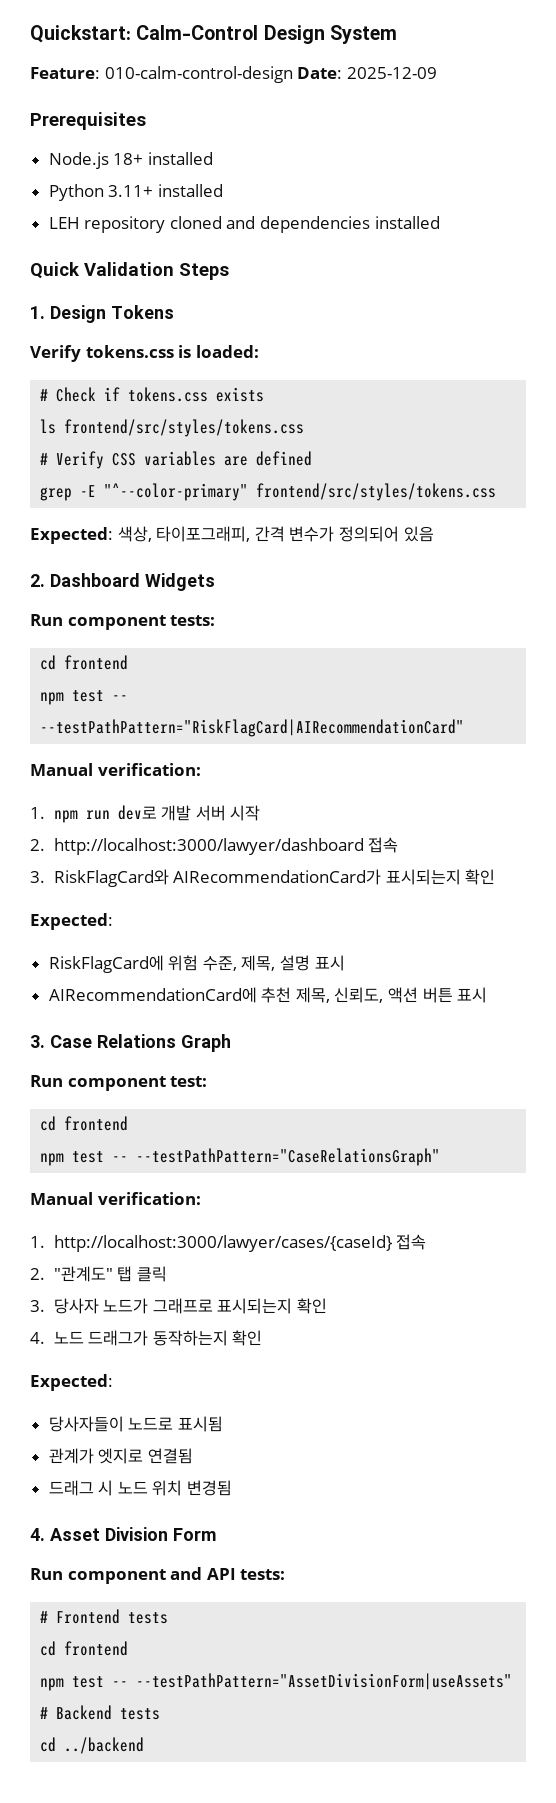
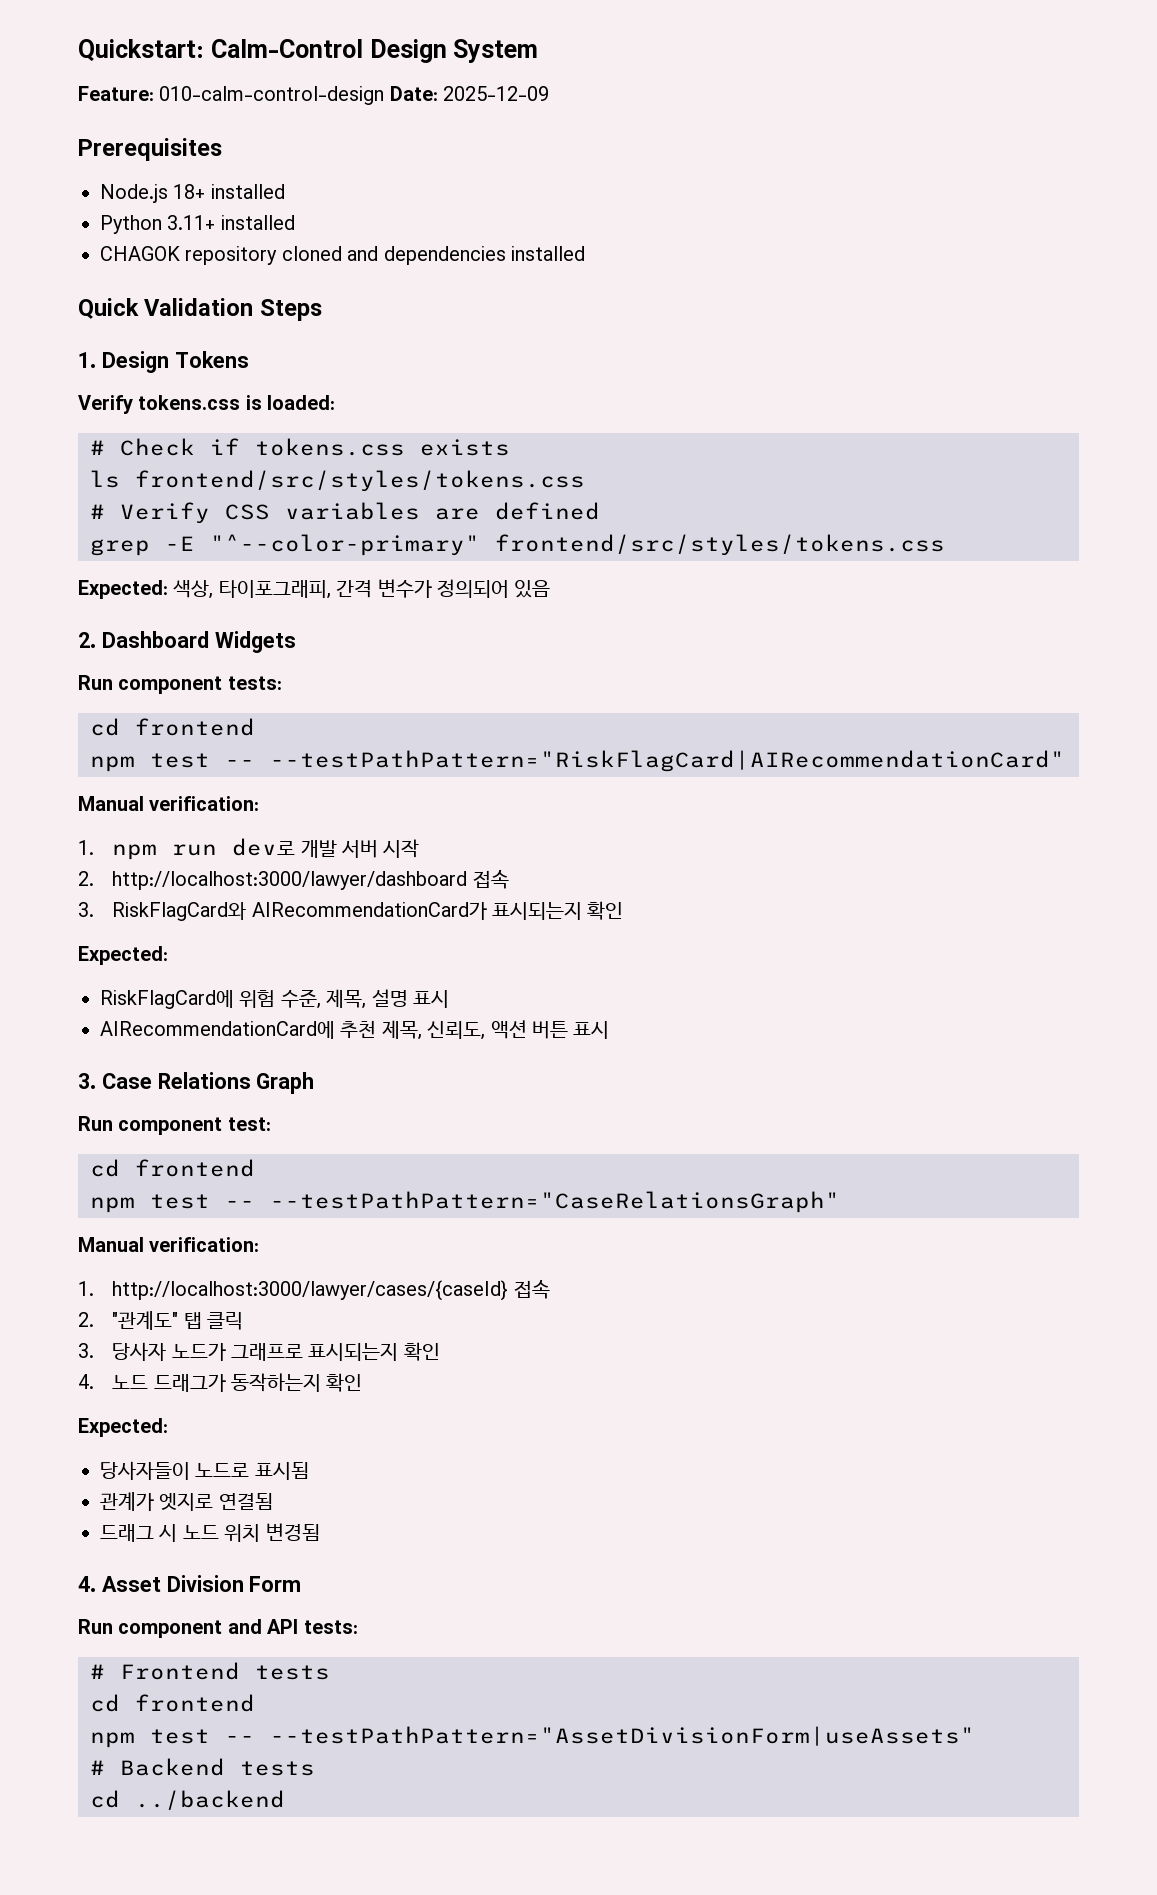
- LEH repository cloned and dependencies installed
+ CHAGOK repository cloned and dependencies installed

